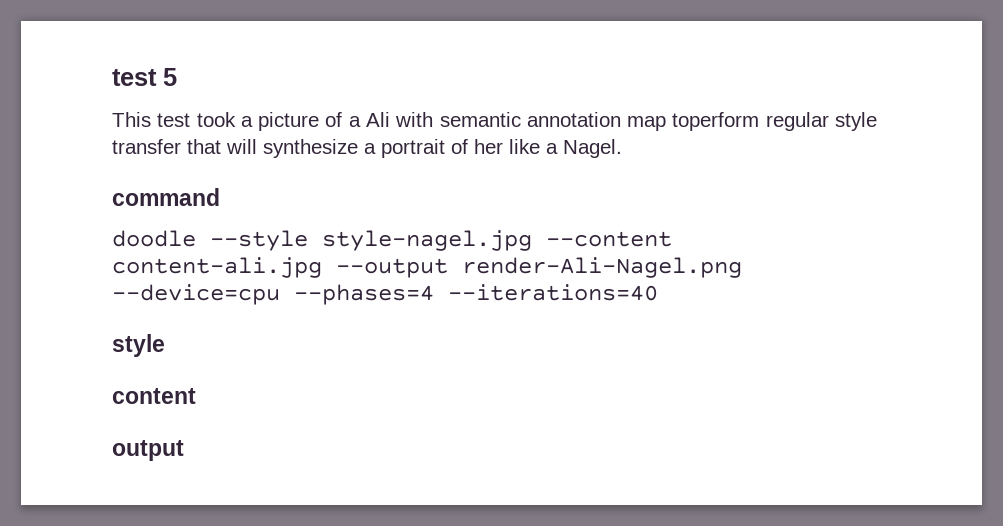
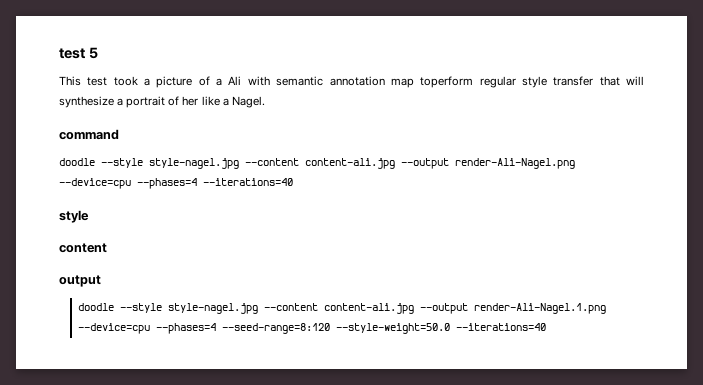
+ doodle --style style-nagel.jpg --content content-ali.jpg --output render-Ali-Nagel.1.png --device=cpu --phases=4 --seed-range=8:120 --style-weight=50.0 --iterations=40

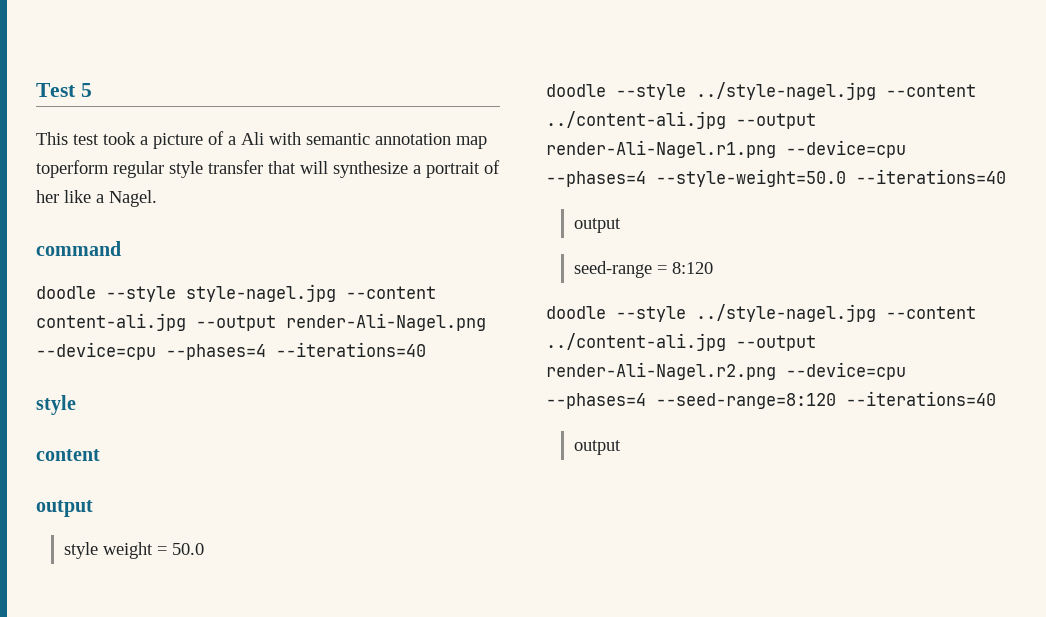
- test 5
+ Test 5
- doodle --style style-nagel.jpg --content content-ali.jpg --output render-Ali-Nagel.1.png --device=cpu --phases=4 --seed-range=8:120 --style-weight=50.0 --iterations=40
+ style weight = 50.0
+ doodle --style ../style-nagel.jpg --content ../content-ali.jpg --output render-Ali-Nagel.r1.png --device=cpu --phases=4 --style-weight=50.0 --iterations=40
+ output
+ seed-range = 8:120
+ doodle --style ../style-nagel.jpg --content ../content-ali.jpg --output render-Ali-Nagel.r2.png --device=cpu --phases=4 --seed-range=8:120 --iterations=40
+ output

